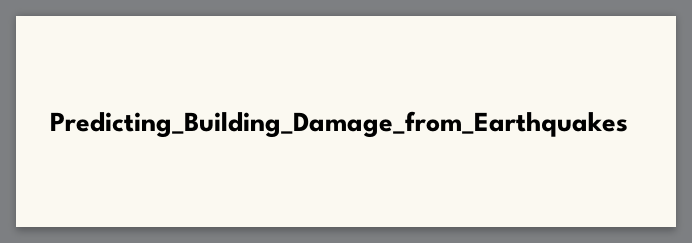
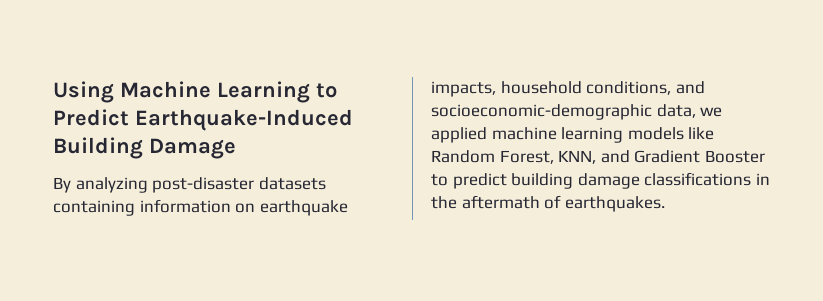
- Predicting_Building_Damage_from_Earthquakes
+ Using Machine Learning to Predict Earthquake-Induced Building Damage
+ By analyzing post-disaster datasets containing information on earthquake impacts, household conditions, and socioeconomic-demographic data, we applied machine learning models like Random Forest, KNN, and Gradient Booster to predict building damage classifications in the aftermath of earthquakes.

